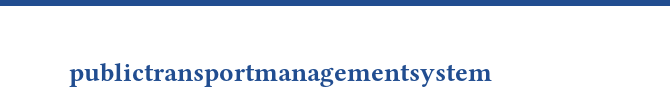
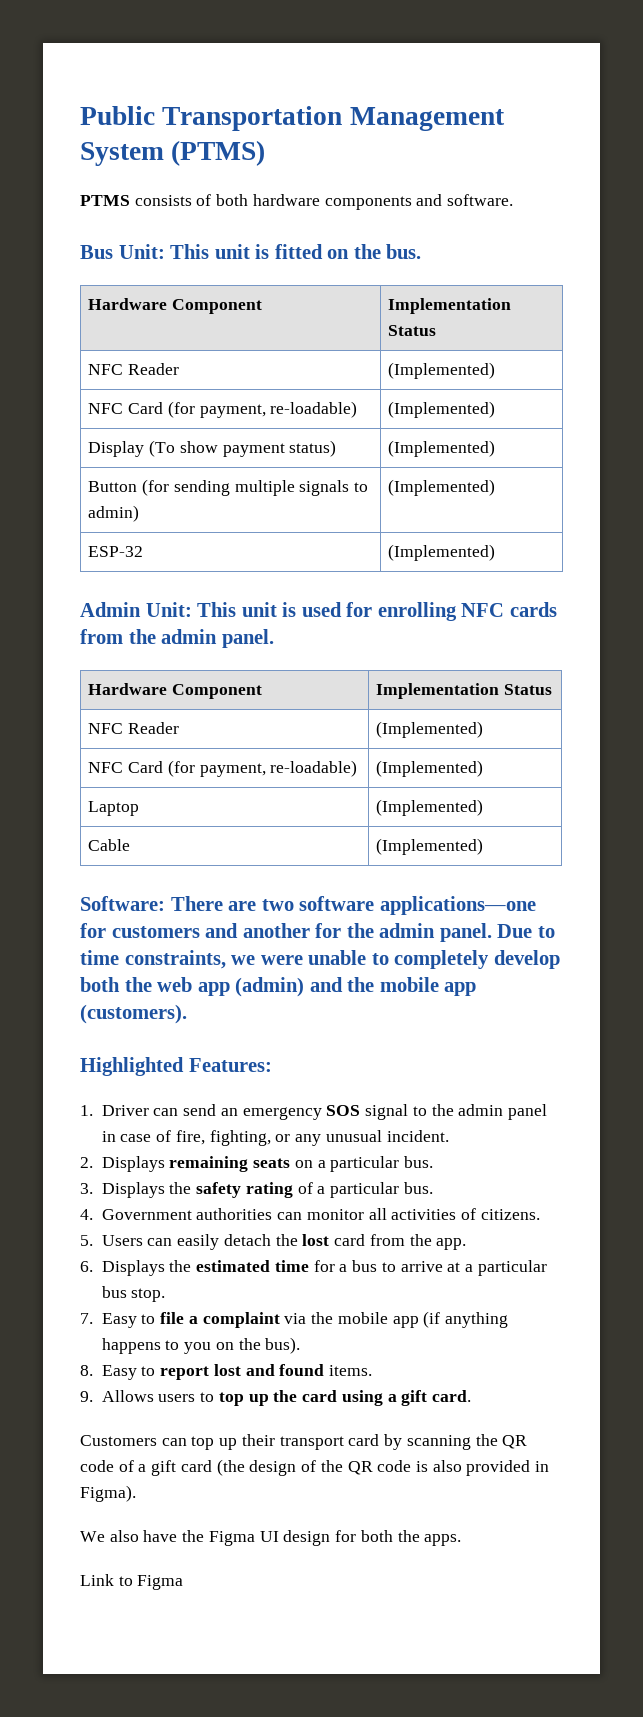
- publictransportmanagementsystem
+ Public Transportation Management System (PTMS)
+ PTMS consists of both hardware components and software.
+ Bus Unit: This unit is fitted on the bus.
+ Hardware Component | Implementation Status
+ NFC Reader | (Implemented)
+ NFC Card (for payment, re-loadable) | (Implemented)
+ Display (To show payment status) | (Implemented)
+ Button (for sending multiple signals to admin) | (Implemented)
+ ESP-32 | (Implemented)
+ Admin Unit: This unit is used for enrolling NFC cards from the admin panel.
+ Hardware Component | Implementation Status
+ NFC Reader | (Implemented)
+ NFC Card (for payment, re-loadable) | (Implemented)
+ Laptop | (Implemented)
+ Cable | (Implemented)
+ Software: There are two software applications—one for customers and another for the admin panel. Due to time constraints, we were unable to completely develop both the web app (admin) and the mobile app (customers).
+ Highlighted Features:
+ 1. Driver can send an emergency SOS signal to the admin panel in case of fire, fighting, or any unusual incident.
+ 2. Displays remaining seats on a particular bus.
+ 3. Displays the safety rating of a particular bus.
+ 4. Government authorities can monitor all activities of citizens.
+ 5. Users can easily detach the lost card from the app.
+ 6. Displays the estimated time for a bus to arrive at a particular bus stop.
+ 7. Easy to file a complaint via the mobile app (if anything happens to you on the bus).
+ 8. Easy to report lost and found items.
+ 9. Allows users to top up the card using a gift card.
+ Customers can top up their transport card by scanning the QR code of a gift card (the design of the QR code is also provided in Figma).
+ We also have the Figma UI design for both the apps.
+ Link to Figma

